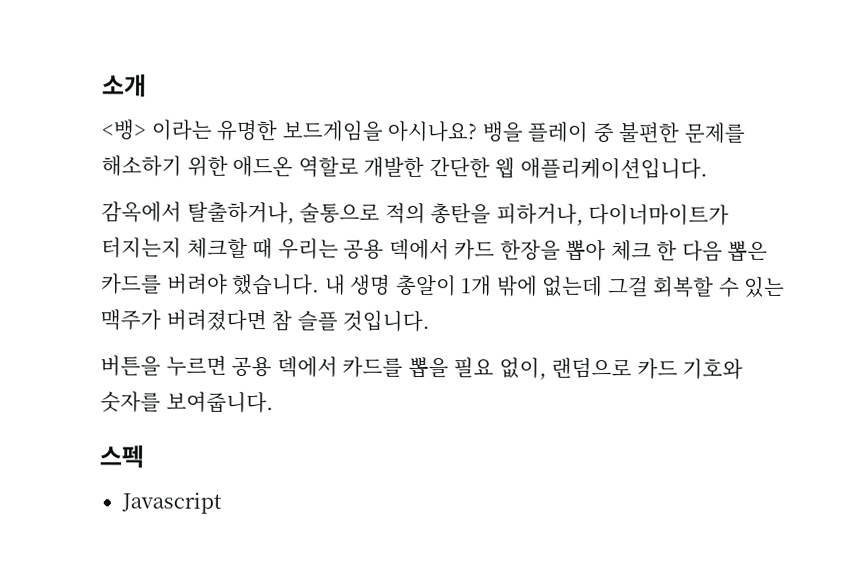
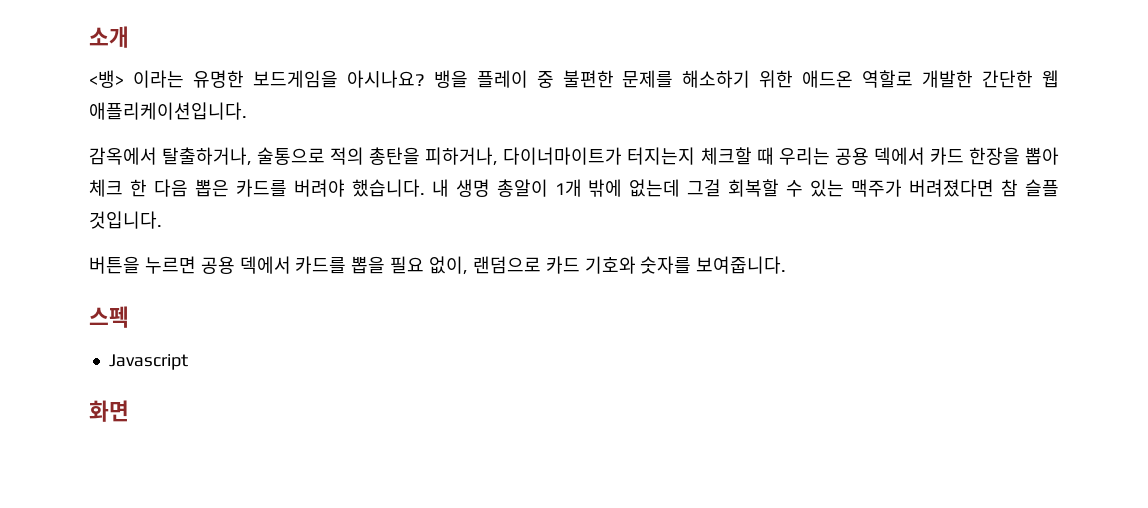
+ 화면

